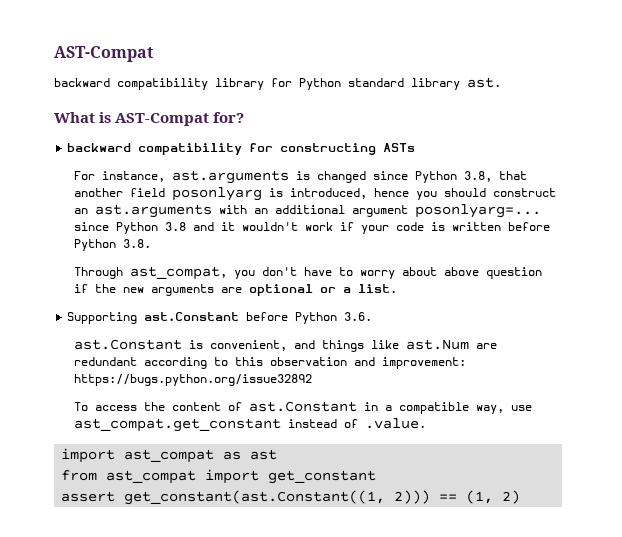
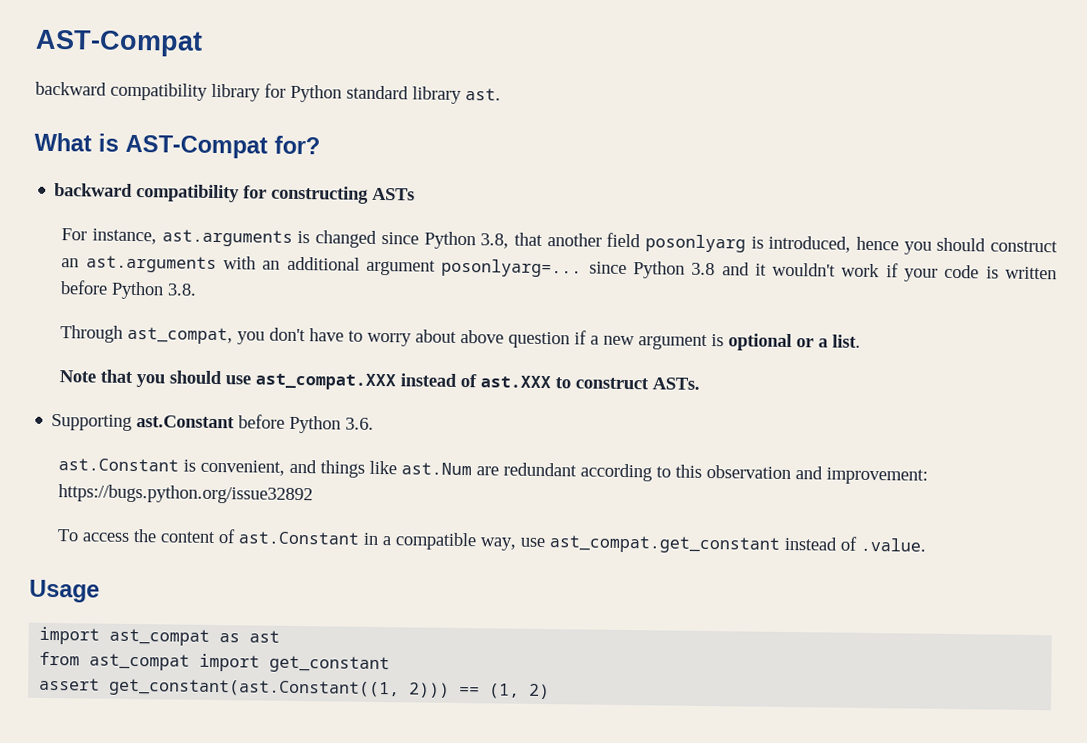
- Through ast_compat, you don't have to worry about above question if the new arguments are optional or a list.
+ Through ast_compat, you don't have to worry about above question if a new argument is optional or a list.
+ Note that you should use ast_compat.XXX instead of ast.XXX to construct ASTs.
+ Usage

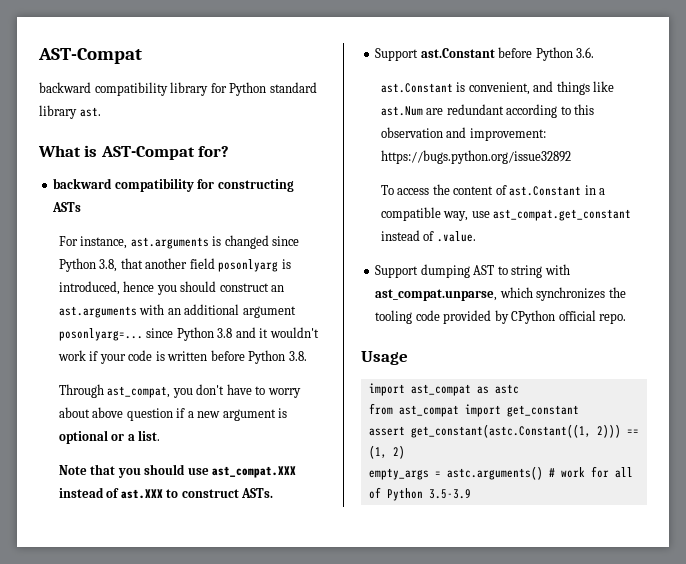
- Supporting ast.Constant before Python 3.6.
+ Support ast.Constant before Python 3.6.
+ Support dumping AST to string with ast_compat.unparse, which synchronizes the tooling code provided by CPython official repo.
- import ast_compat as ast
+ import ast_compat as astc
- assert get_constant(ast.Constant((1, 2))) == (1, 2)
+ assert get_constant(astc.Constant((1, 2))) == (1, 2)
+ empty_args = astc.arguments() # work for all of Python 3.5-3.9

